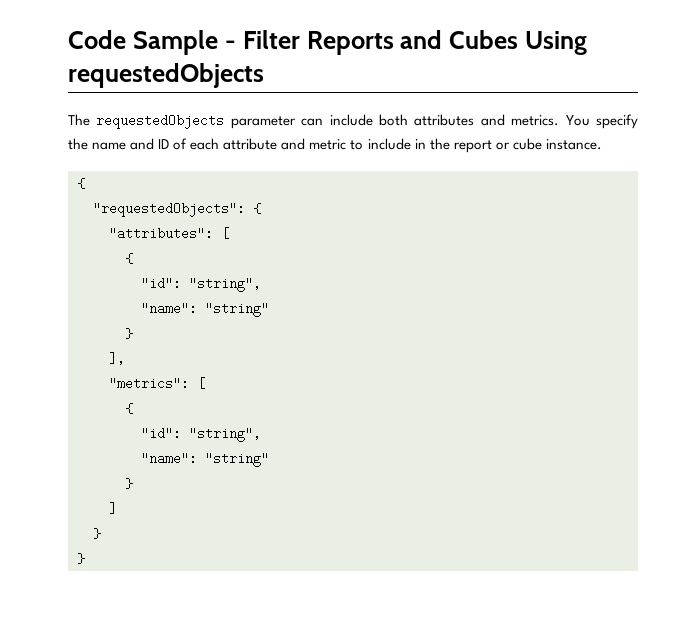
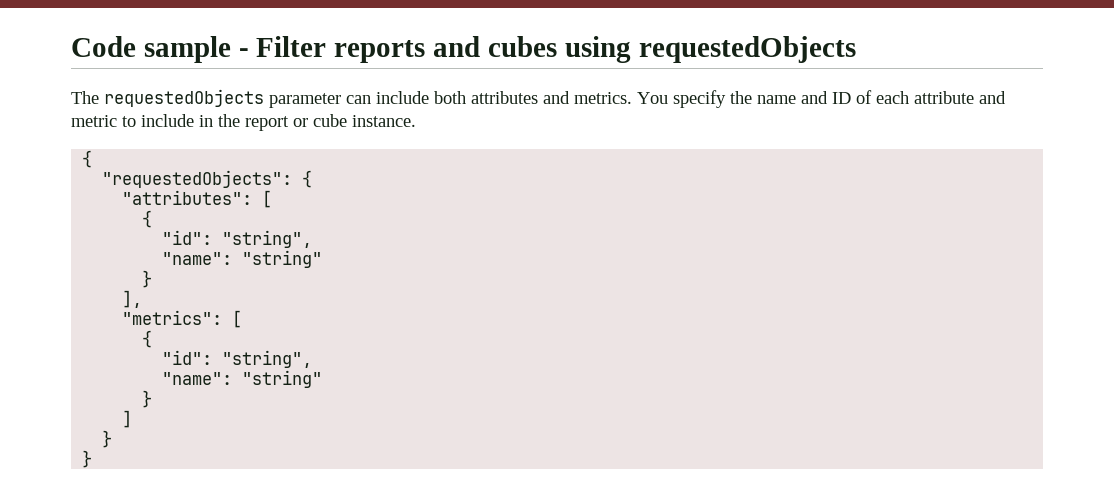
- Code Sample - Filter Reports and Cubes Using requestedObjects
+ Code sample - Filter reports and cubes using requestedObjects

